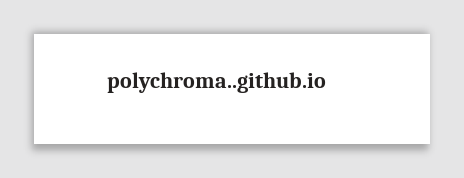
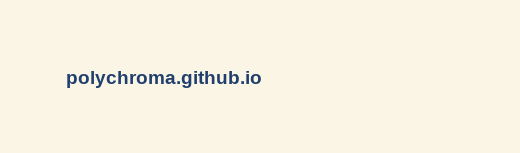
- polychroma..github.io
+ polychroma.github.io

